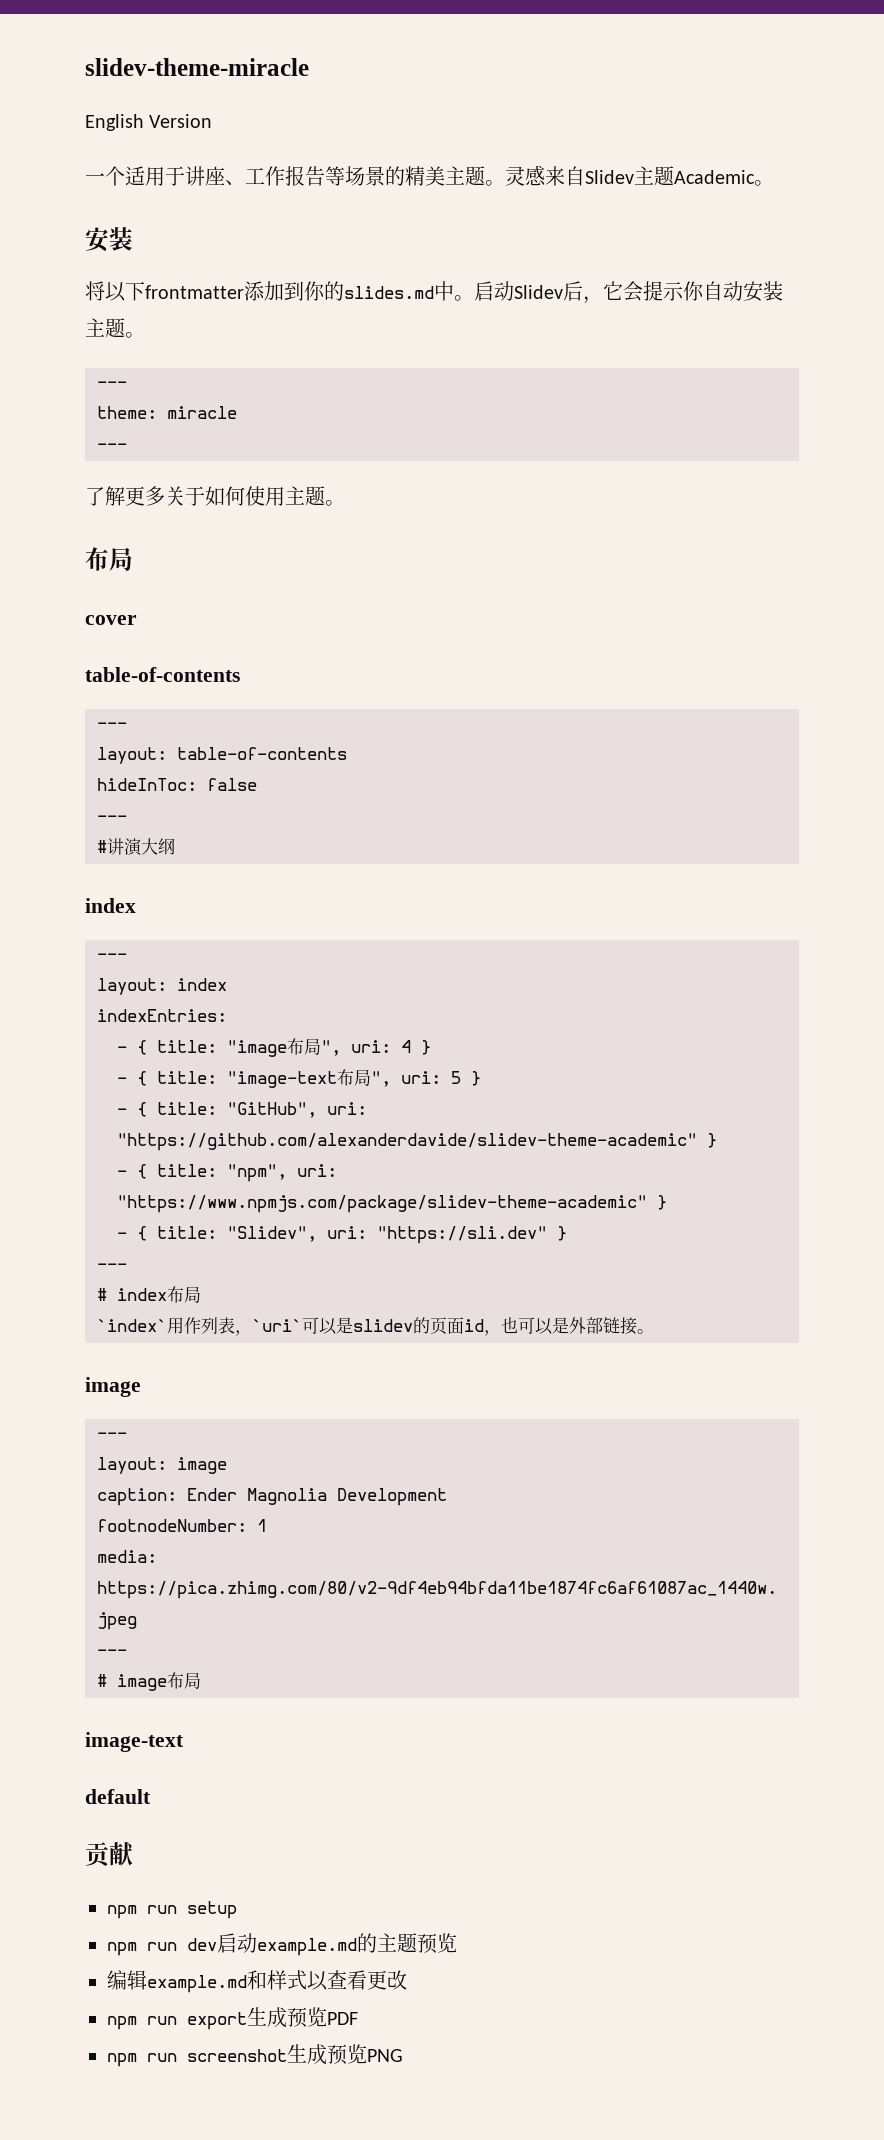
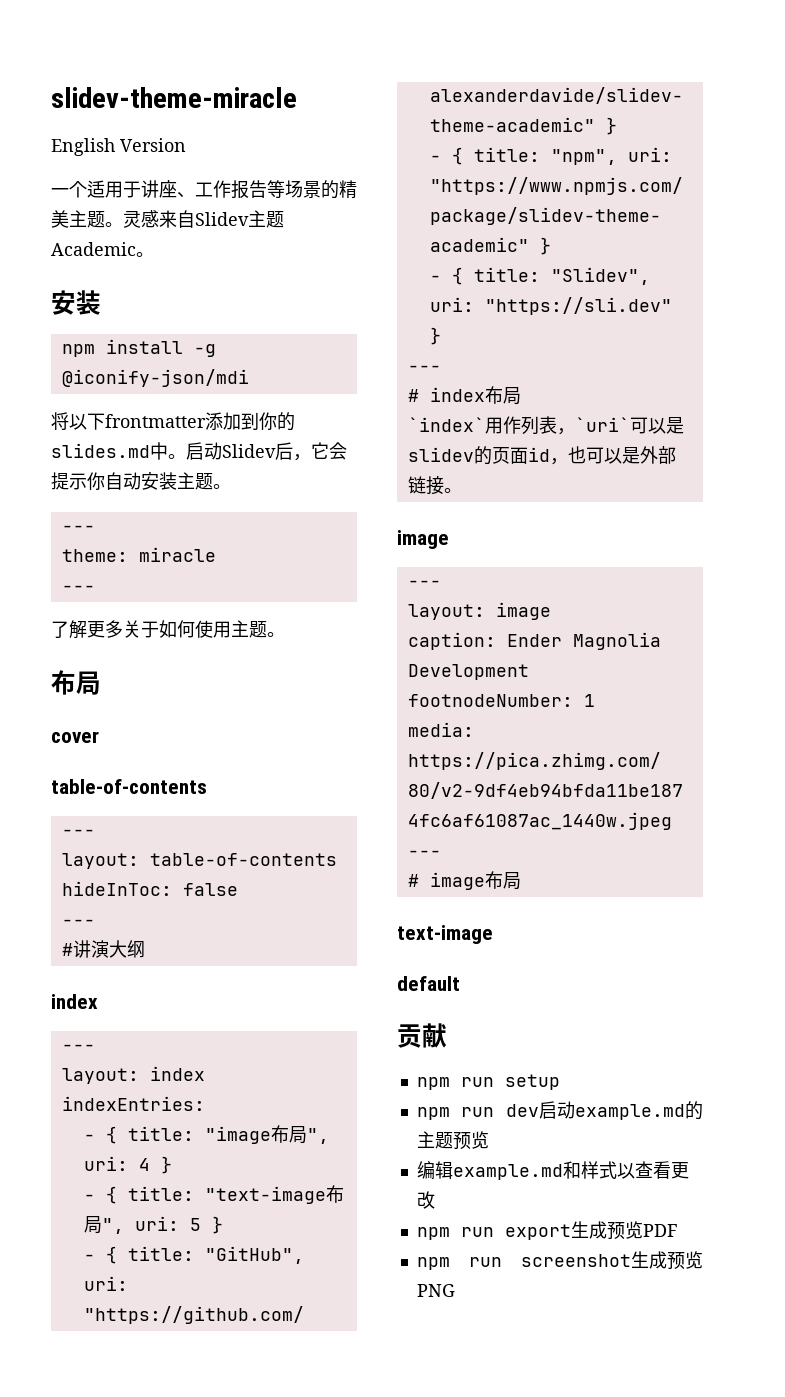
+ npm install -g @iconify-json/mdi
- - { title: "image-text布局", uri: 5 }
+ - { title: "text-image布局", uri: 5 }
- image-text
+ text-image

